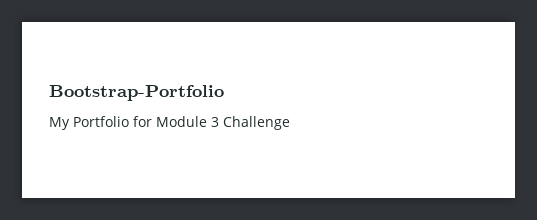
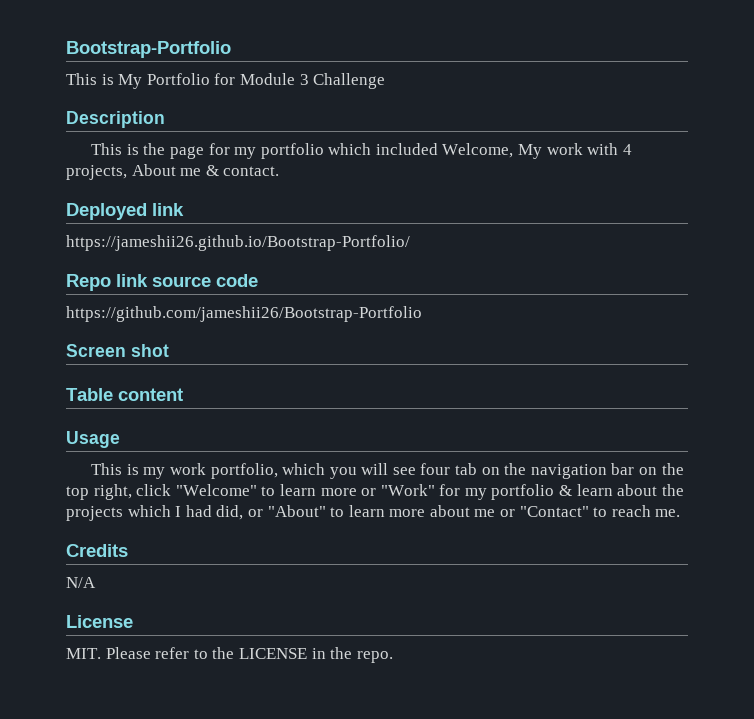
- My Portfolio for Module 3 Challenge
+ This is My Portfolio for Module 3 Challenge
+ Description
+ This is the page for my portfolio which included Welcome, My work with 4 projects, About me & contact.
+ Deployed link
+ https://jameshii26.github.io/Bootstrap-Portfolio/
+ Repo link source code
+ https://github.com/jameshii26/Bootstrap-Portfolio
+ Screen shot
+ Table content
+ Usage
+ This is my work portfolio, which you will see four tab on the navigation bar on the top right, click "Welcome" to learn more or "Work" for my portfolio & learn about the projects which I had did, or "About" to learn more about me or "Contact" to reach me.
+ Credits
+ N/A
+ License
+ MIT. Please refer to the LICENSE in the repo.

